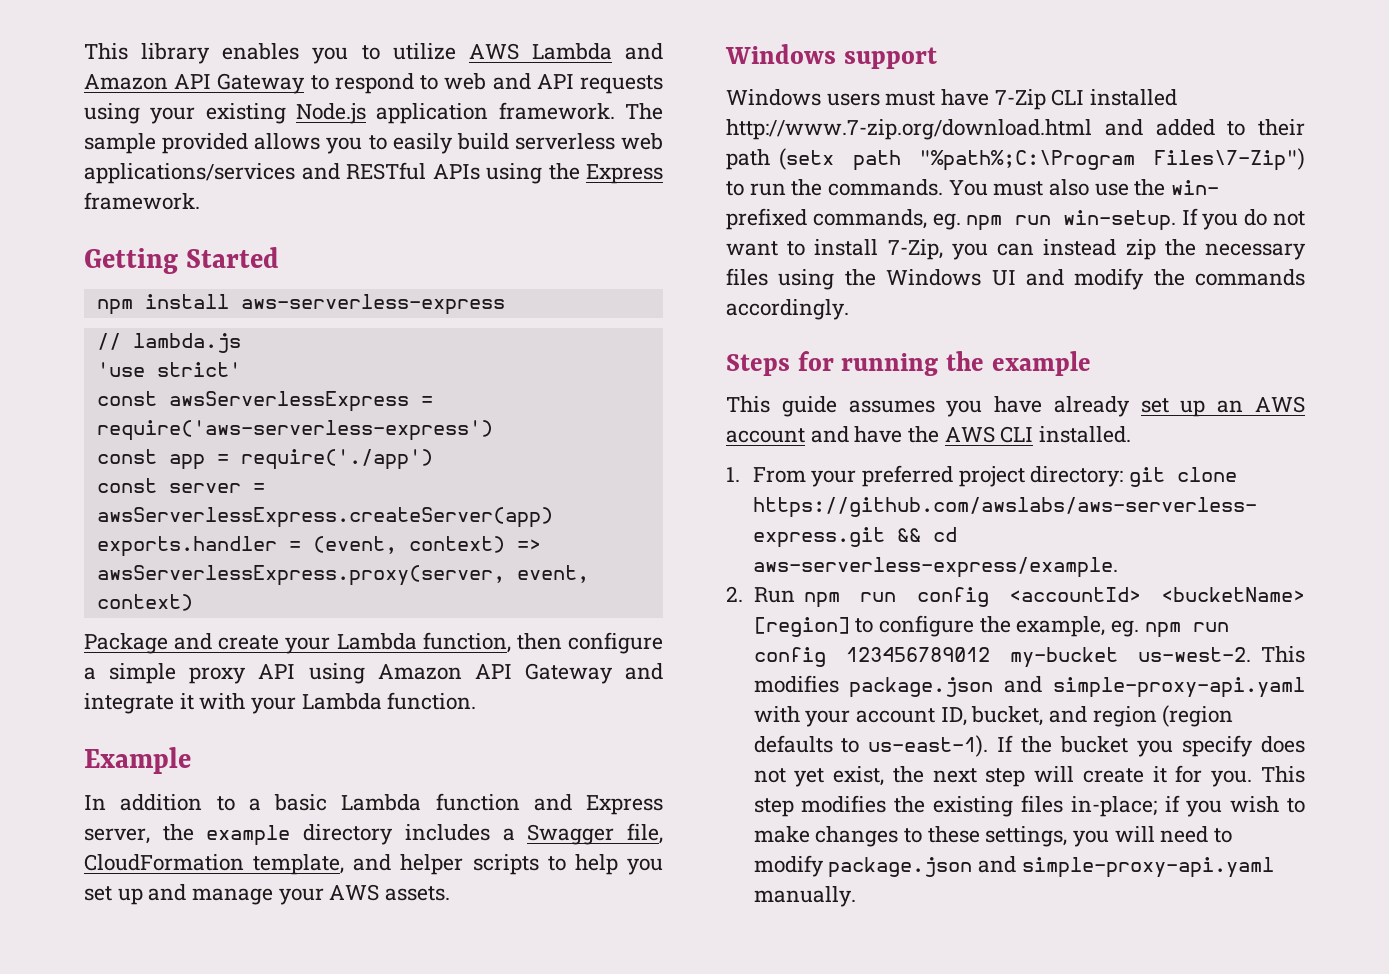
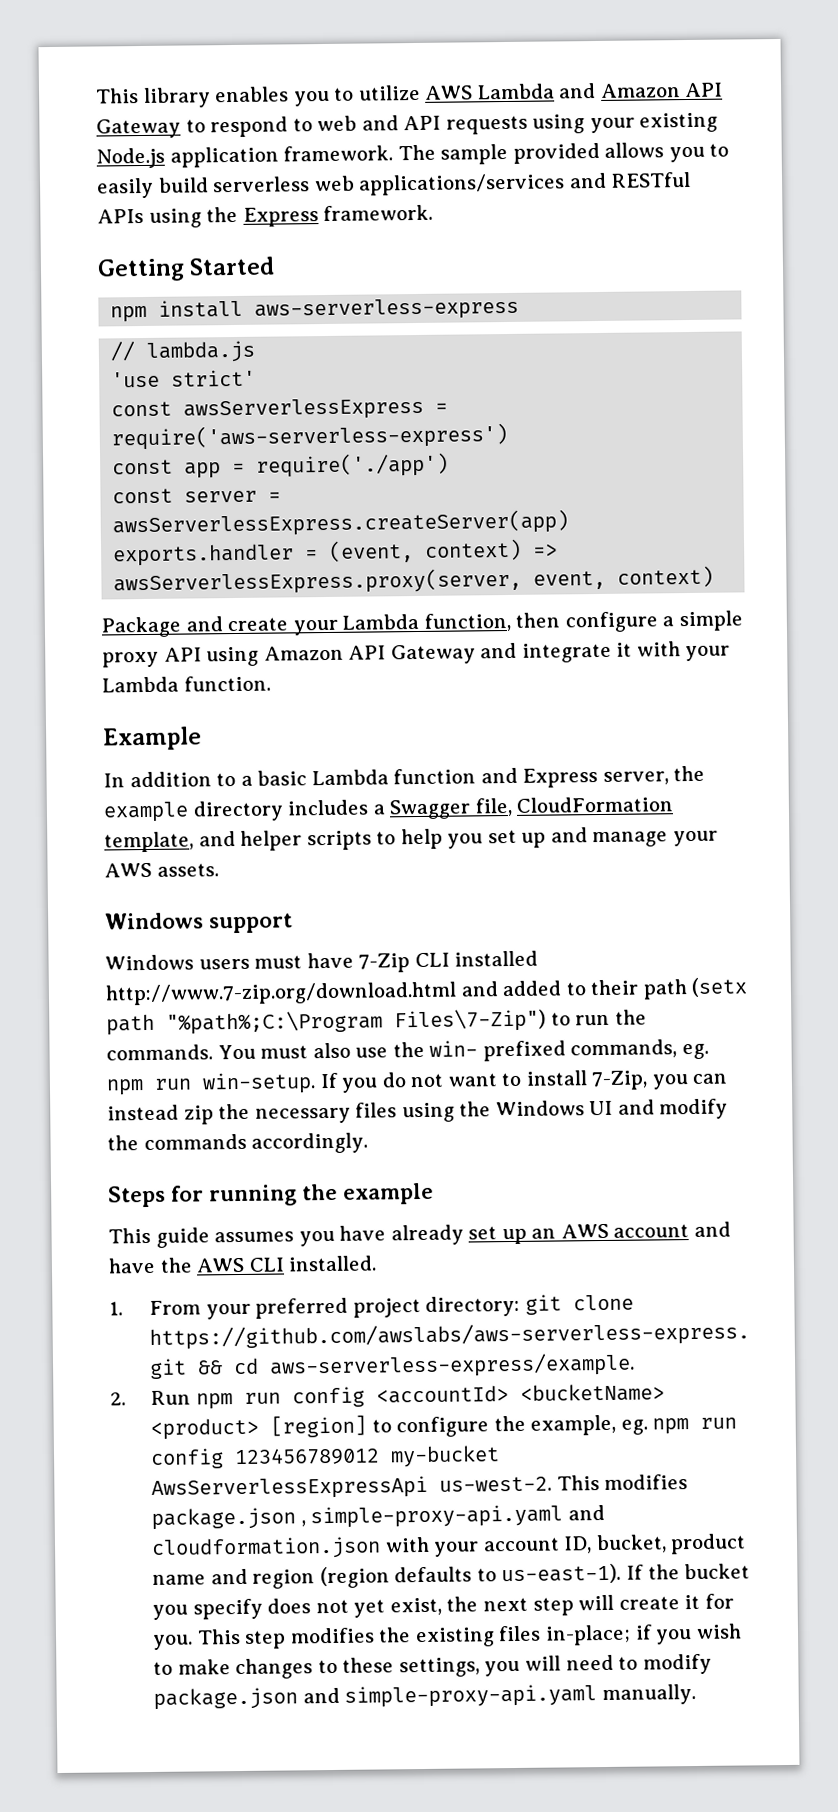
- 2. Run npm run config <accountId> <bucketName> [region] to configure the example, eg. npm run config 123456789012 my-bucket us-west-2.
+ 2. Run npm run config <accountId> <bucketName> <product> [region] to configure the example, eg. npm run config 123456789012 my-bucket AwsServerlessExpressApi us-west-2.
- This modifies package.json and simple-proxy-api.yaml with your account ID, bucket, and region (region defaults to us-east-1).
+ This modifies package.json , simple-proxy-api.yaml and cloudformation.json with your account ID, bucket, product name and region (region defaults to us-east-1).

